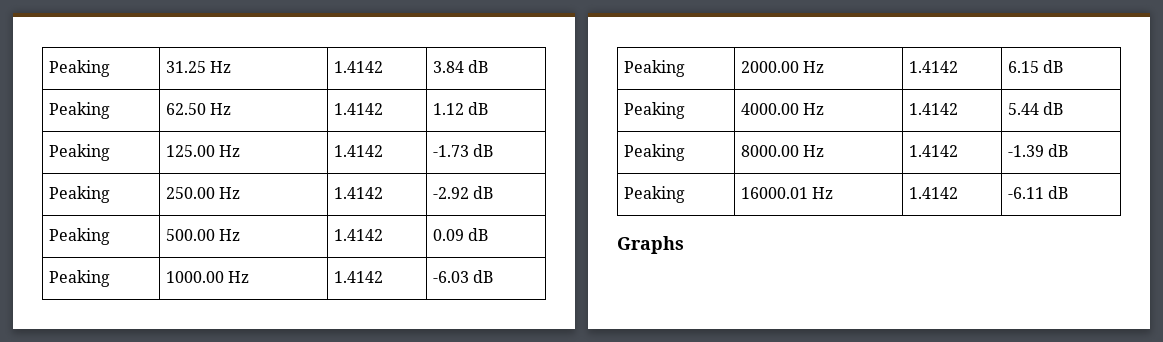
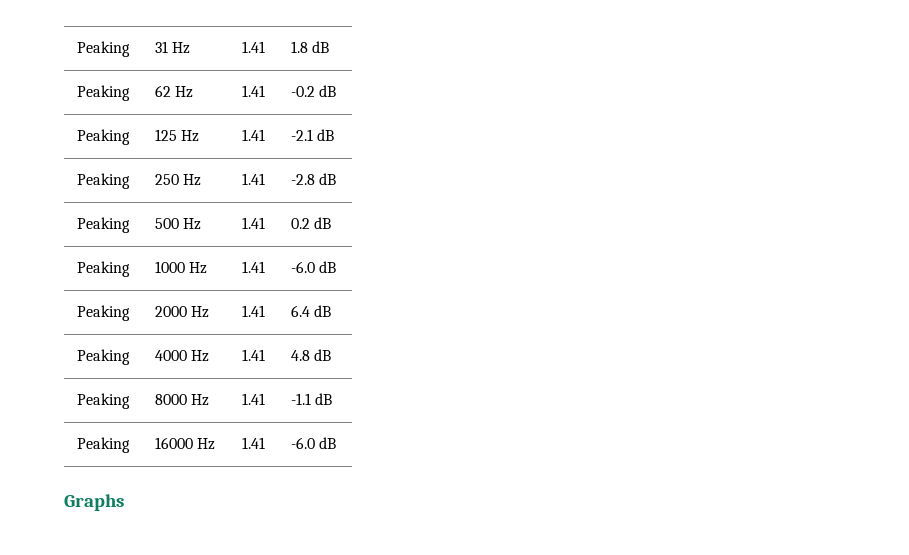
- Peaking | 31.25 Hz | 1.4142 | 3.84 dB
- Peaking | 62.50 Hz | 1.4142 | 1.12 dB
- Peaking | 125.00 Hz | 1.4142 | -1.73 dB
- Peaking | 250.00 Hz | 1.4142 | -2.92 dB
- Peaking | 500.00 Hz | 1.4142 | 0.09 dB
- Peaking | 1000.00 Hz | 1.4142 | -6.03 dB
- Peaking | 2000.00 Hz | 1.4142 | 6.15 dB
- Peaking | 4000.00 Hz | 1.4142 | 5.44 dB
- Peaking | 8000.00 Hz | 1.4142 | -1.39 dB
- Peaking | 16000.01 Hz | 1.4142 | -6.11 dB
+ Peaking | 31 Hz | 1.41 | 1.8 dB
+ Peaking | 62 Hz | 1.41 | -0.2 dB
+ Peaking | 125 Hz | 1.41 | -2.1 dB
+ Peaking | 250 Hz | 1.41 | -2.8 dB
+ Peaking | 500 Hz | 1.41 | 0.2 dB
+ Peaking | 1000 Hz | 1.41 | -6.0 dB
+ Peaking | 2000 Hz | 1.41 | 6.4 dB
+ Peaking | 4000 Hz | 1.41 | 4.8 dB
+ Peaking | 8000 Hz | 1.41 | -1.1 dB
+ Peaking | 16000 Hz | 1.41 | -6.0 dB

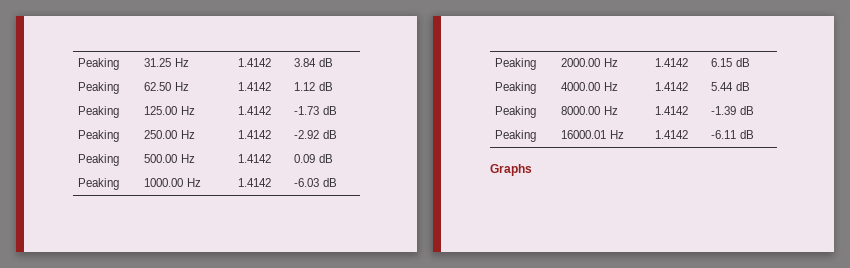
- Peaking | 31 Hz | 1.41 | 1.8 dB
- Peaking | 62 Hz | 1.41 | -0.2 dB
- Peaking | 125 Hz | 1.41 | -2.1 dB
- Peaking | 250 Hz | 1.41 | -2.8 dB
- Peaking | 500 Hz | 1.41 | 0.2 dB
- Peaking | 1000 Hz | 1.41 | -6.0 dB
- Peaking | 2000 Hz | 1.41 | 6.4 dB
- Peaking | 4000 Hz | 1.41 | 4.8 dB
- Peaking | 8000 Hz | 1.41 | -1.1 dB
- Peaking | 16000 Hz | 1.41 | -6.0 dB
+ Peaking | 31.25 Hz | 1.4142 | 3.84 dB
+ Peaking | 62.50 Hz | 1.4142 | 1.12 dB
+ Peaking | 125.00 Hz | 1.4142 | -1.73 dB
+ Peaking | 250.00 Hz | 1.4142 | -2.92 dB
+ Peaking | 500.00 Hz | 1.4142 | 0.09 dB
+ Peaking | 1000.00 Hz | 1.4142 | -6.03 dB
+ Peaking | 2000.00 Hz | 1.4142 | 6.15 dB
+ Peaking | 4000.00 Hz | 1.4142 | 5.44 dB
+ Peaking | 8000.00 Hz | 1.4142 | -1.39 dB
+ Peaking | 16000.01 Hz | 1.4142 | -6.11 dB

